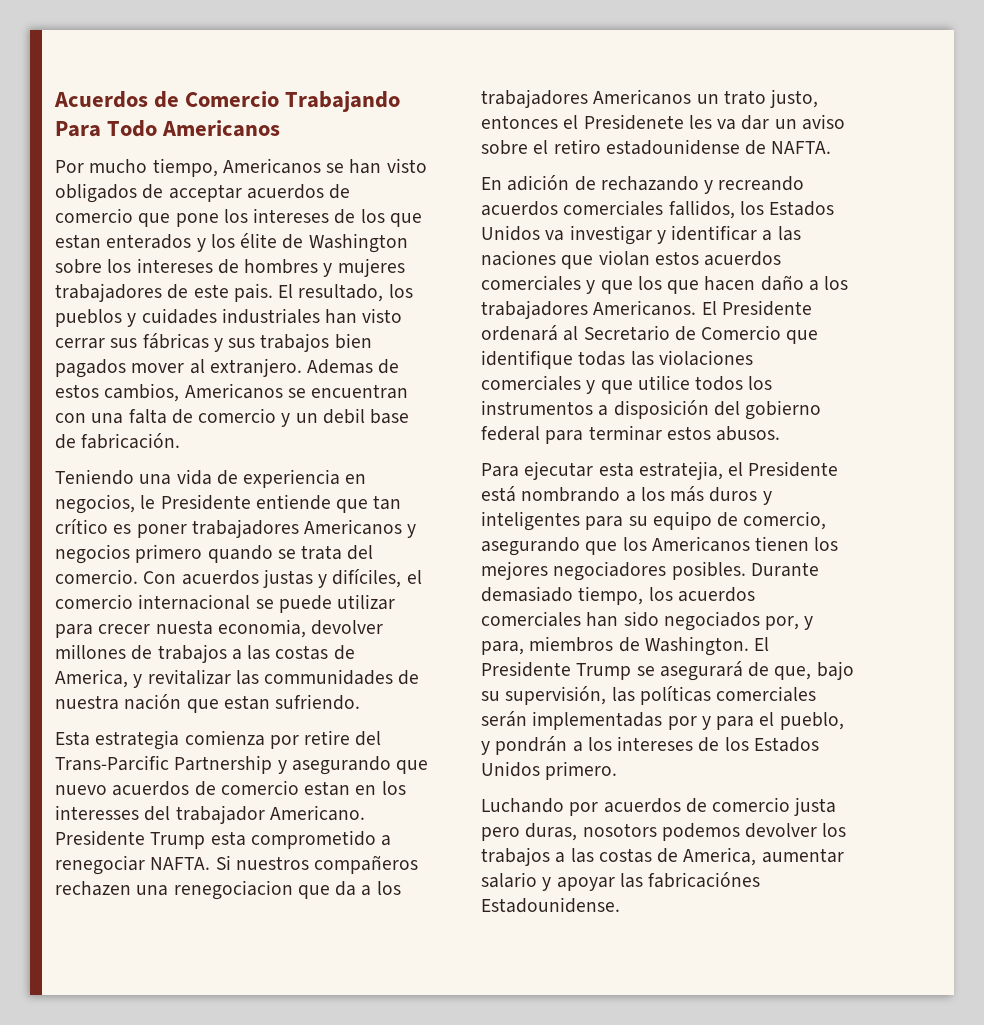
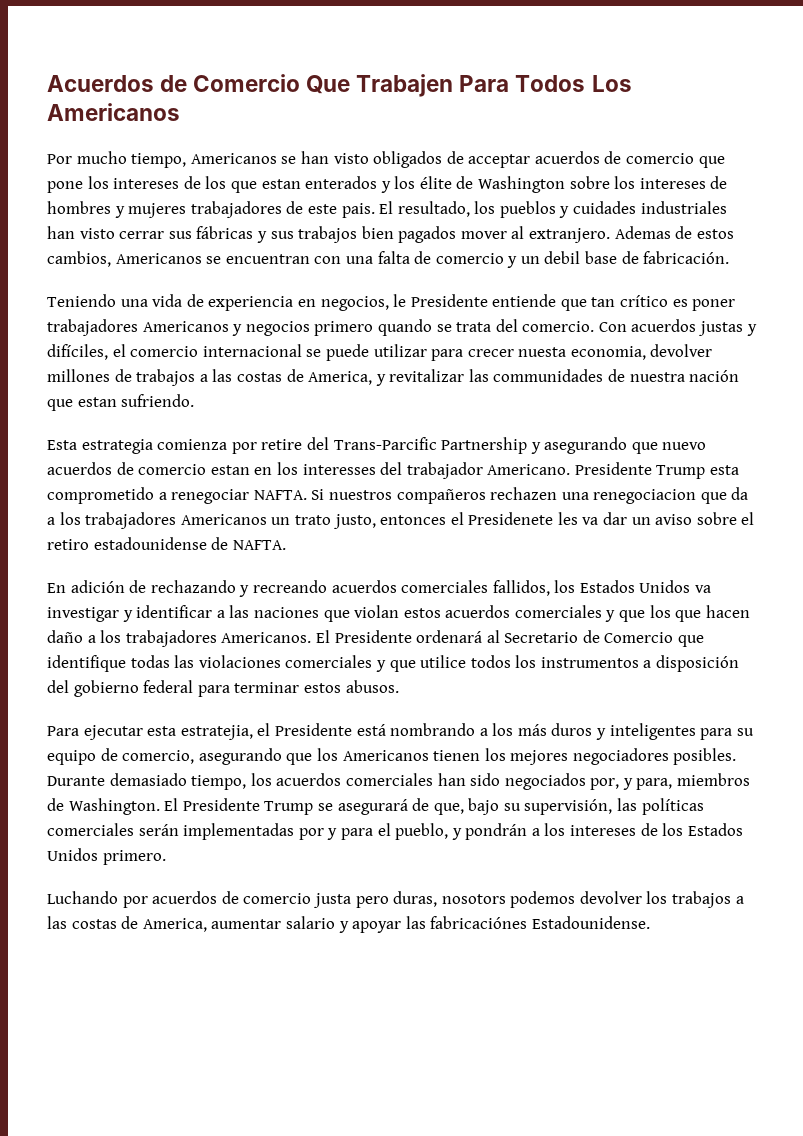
- Acuerdos de Comercio Trabajando Para Todo Americanos
+ Acuerdos de Comercio Que Trabajen Para Todos Los Americanos

